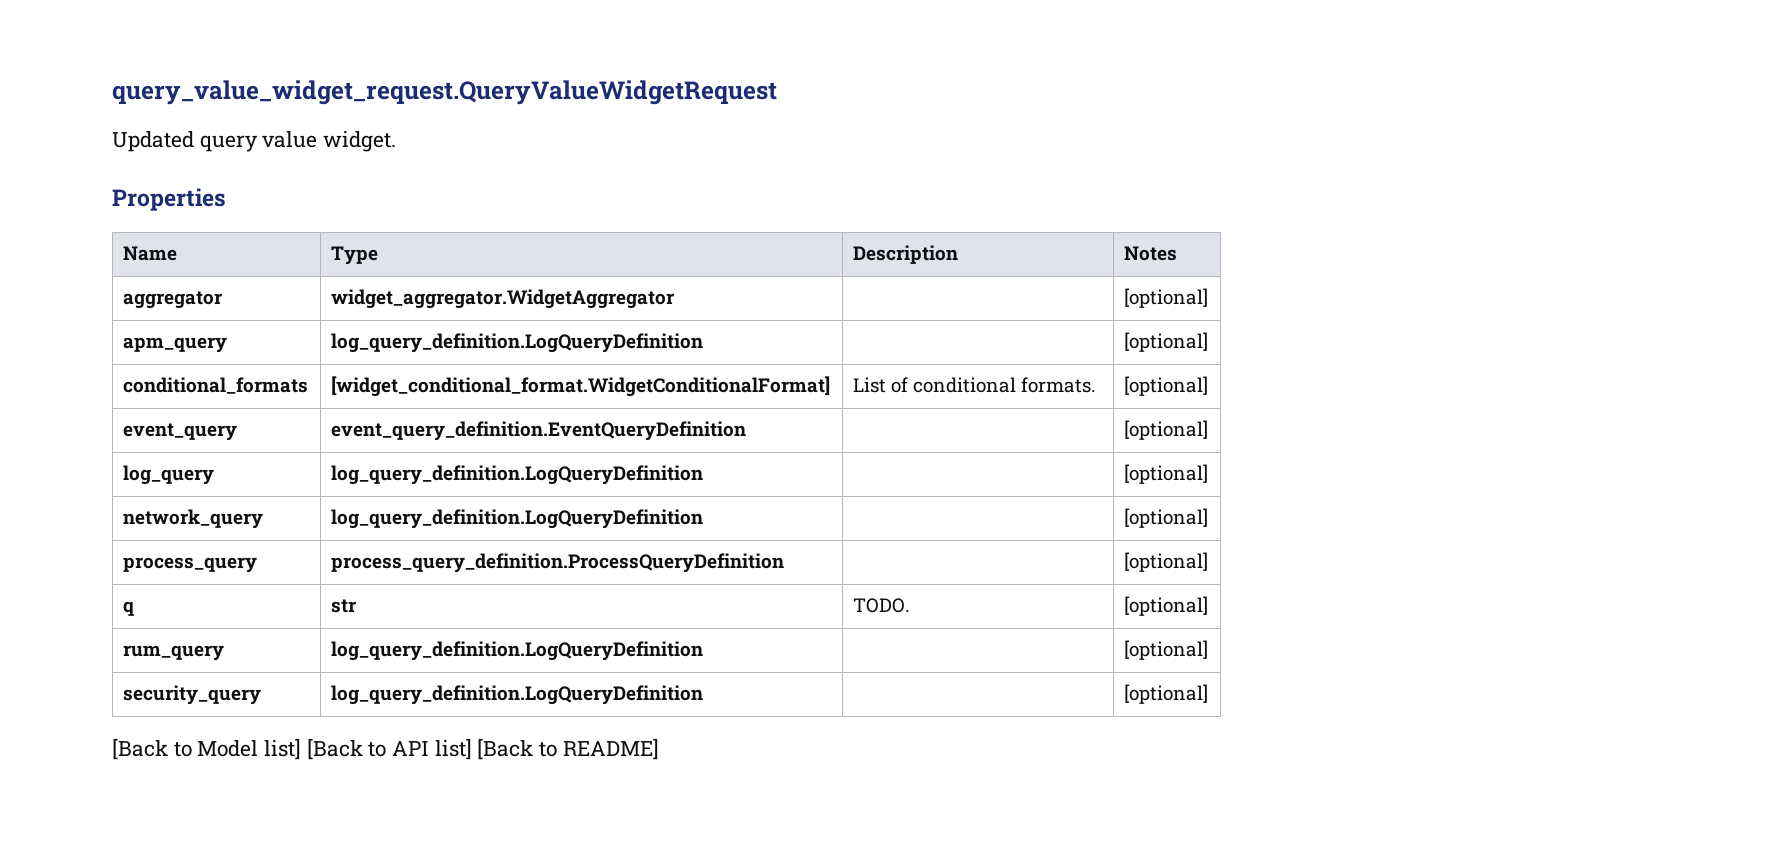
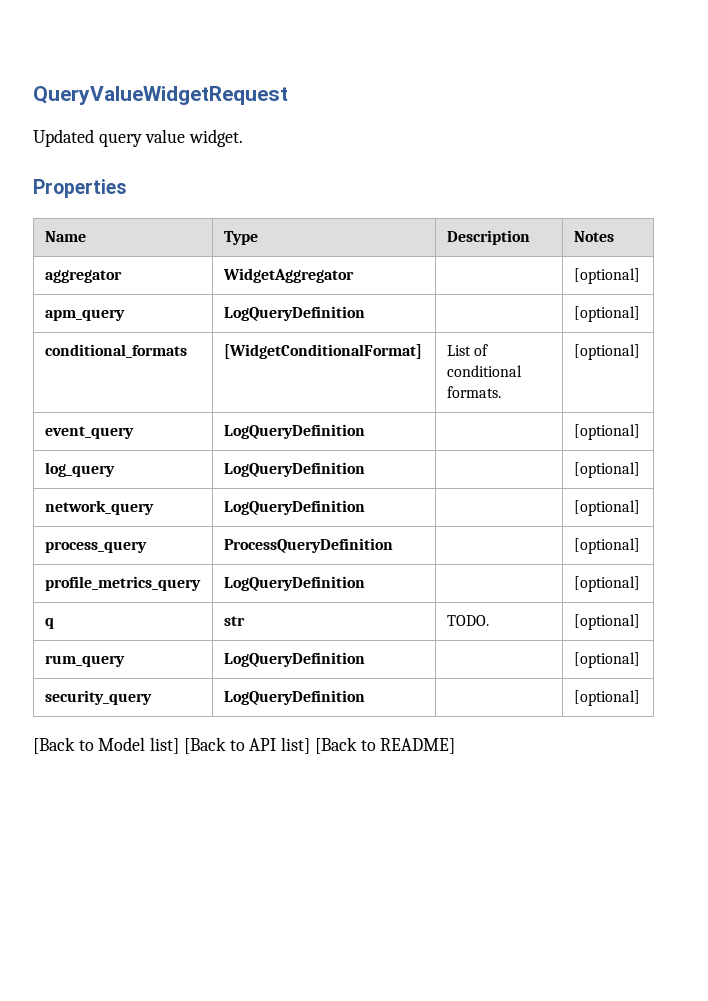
- query_value_widget_request.QueryValueWidgetRequest
+ QueryValueWidgetRequest
- aggregator | widget_aggregator.WidgetAggregator | | [optional]
+ aggregator | WidgetAggregator | | [optional]
- apm_query | log_query_definition.LogQueryDefinition | | [optional]
+ apm_query | LogQueryDefinition | | [optional]
- conditional_formats | [widget_conditional_format.WidgetConditionalFormat] | List of conditional formats. | [optional]
+ conditional_formats | [WidgetConditionalFormat] | List of conditional formats. | [optional]
- event_query | event_query_definition.EventQueryDefinition | | [optional]
+ event_query | LogQueryDefinition | | [optional]
- log_query | log_query_definition.LogQueryDefinition | | [optional]
+ log_query | LogQueryDefinition | | [optional]
- network_query | log_query_definition.LogQueryDefinition | | [optional]
+ network_query | LogQueryDefinition | | [optional]
- process_query | process_query_definition.ProcessQueryDefinition | | [optional]
+ process_query | ProcessQueryDefinition | | [optional]
+ profile_metrics_query | LogQueryDefinition | | [optional]
- rum_query | log_query_definition.LogQueryDefinition | | [optional]
+ rum_query | LogQueryDefinition | | [optional]
- security_query | log_query_definition.LogQueryDefinition | | [optional]
+ security_query | LogQueryDefinition | | [optional]

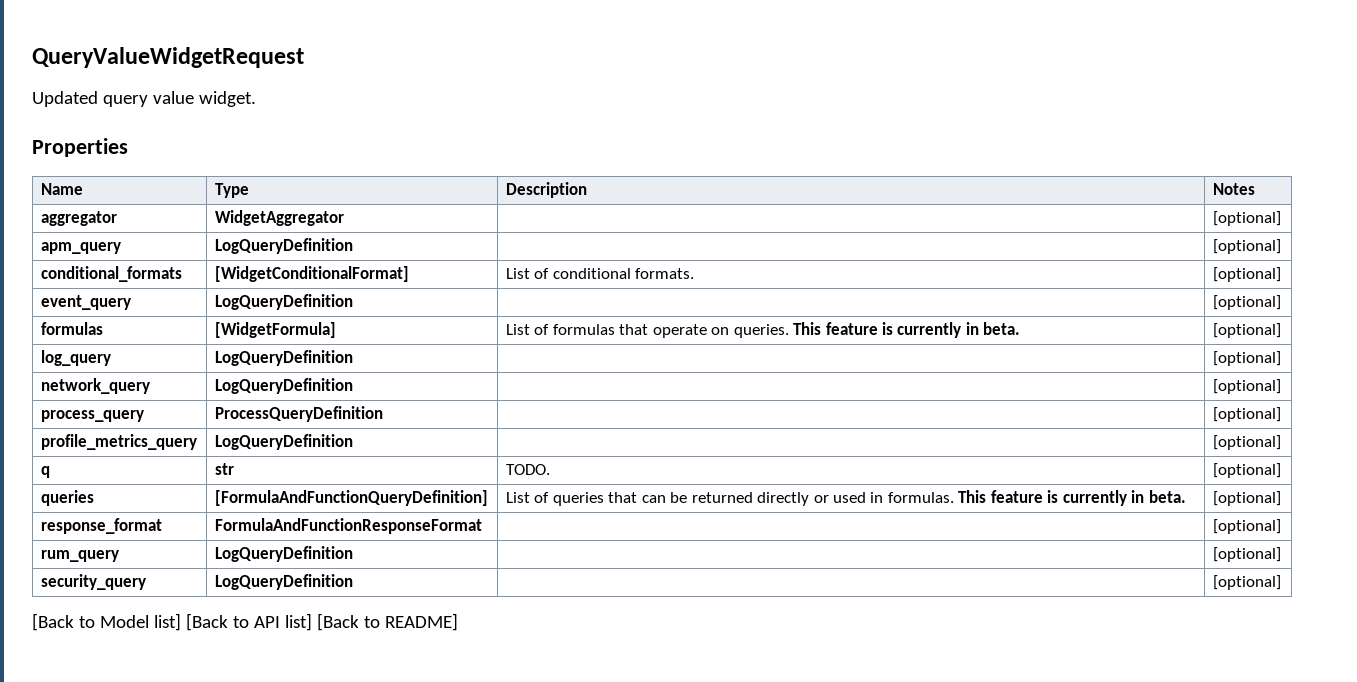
+ formulas | [WidgetFormula] | List of formulas that operate on queries. This feature is currently in beta. | [optional]
+ queries | [FormulaAndFunctionQueryDefinition] | List of queries that can be returned directly or used in formulas. This feature is currently in beta. | [optional]
+ response_format | FormulaAndFunctionResponseFormat | | [optional]

